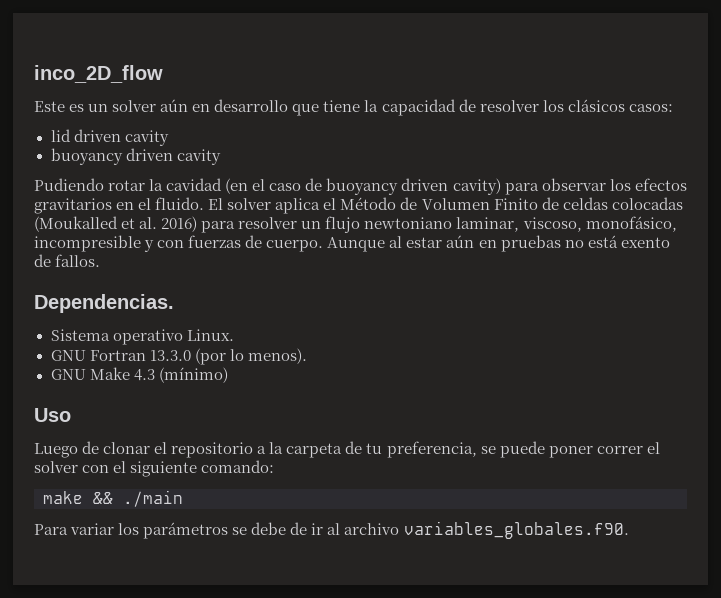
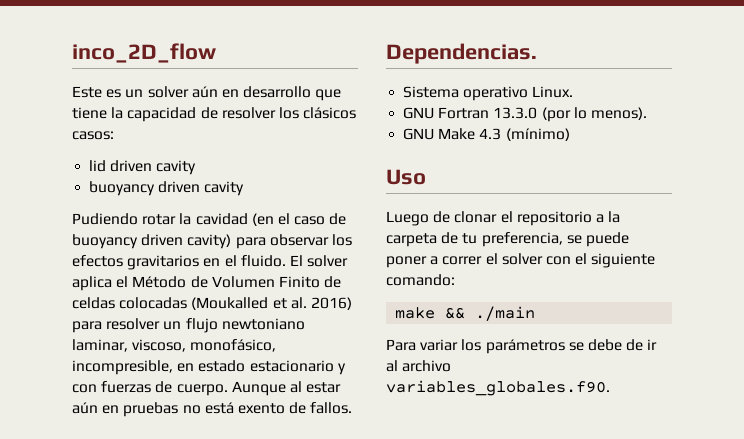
- El solver aplica el Método de Volumen Finito de celdas colocadas (Moukalled et al. 2016) para resolver un flujo newtoniano laminar, viscoso, monofásico, incompresible y con fuerzas de cuerpo.
+ El solver aplica el Método de Volumen Finito de celdas colocadas (Moukalled et al. 2016) para resolver un flujo newtoniano laminar, viscoso, monofásico, incompresible, en estado estacionario y con fuerzas de cuerpo.
- Luego de clonar el repositorio a la carpeta de tu preferencia, se puede poner correr el solver con el siguiente comando:
+ Luego de clonar el repositorio a la carpeta de tu preferencia, se puede poner a correr el solver con el siguiente comando:

